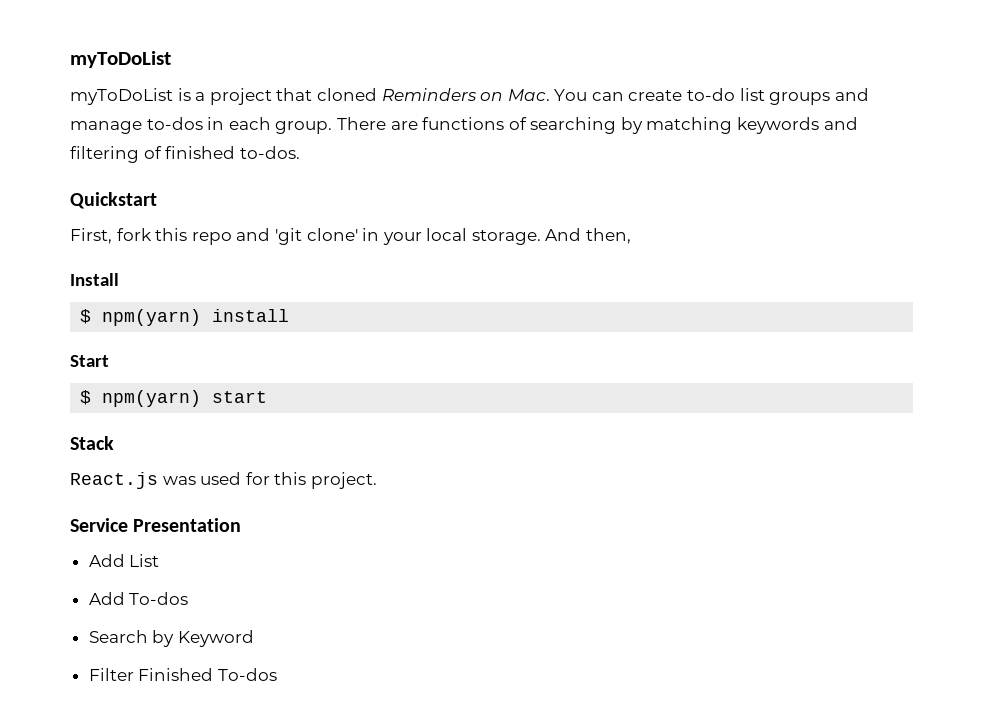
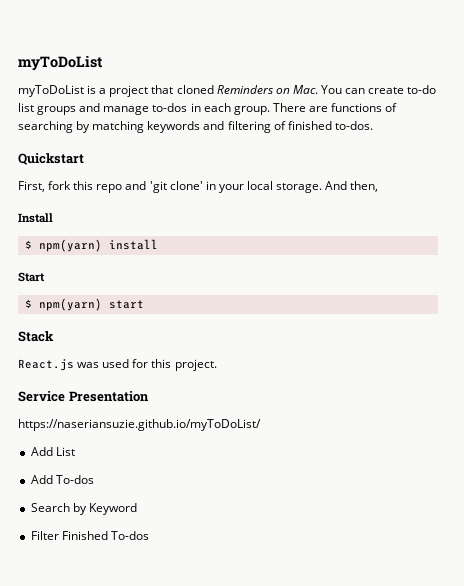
+ https://naseriansuzie.github.io/myToDoList/

